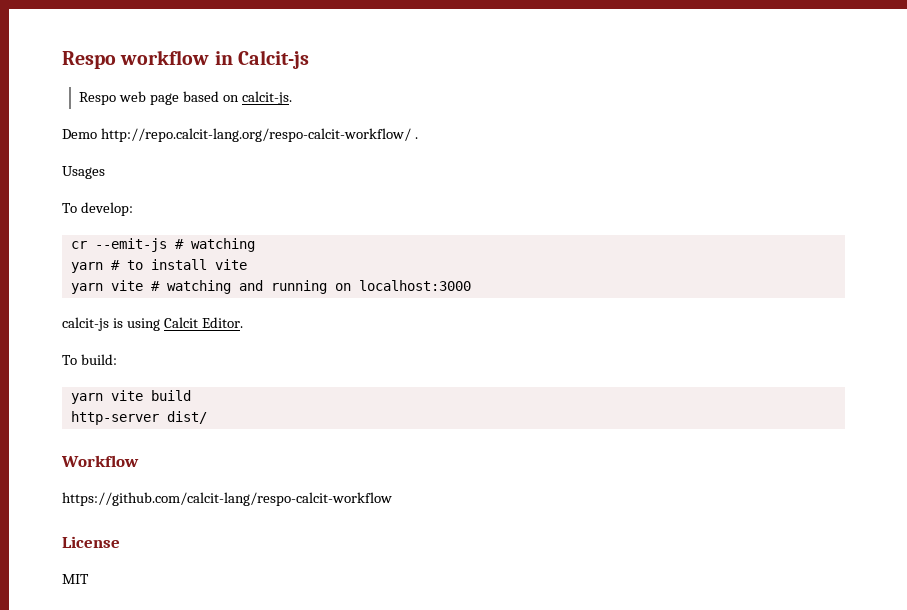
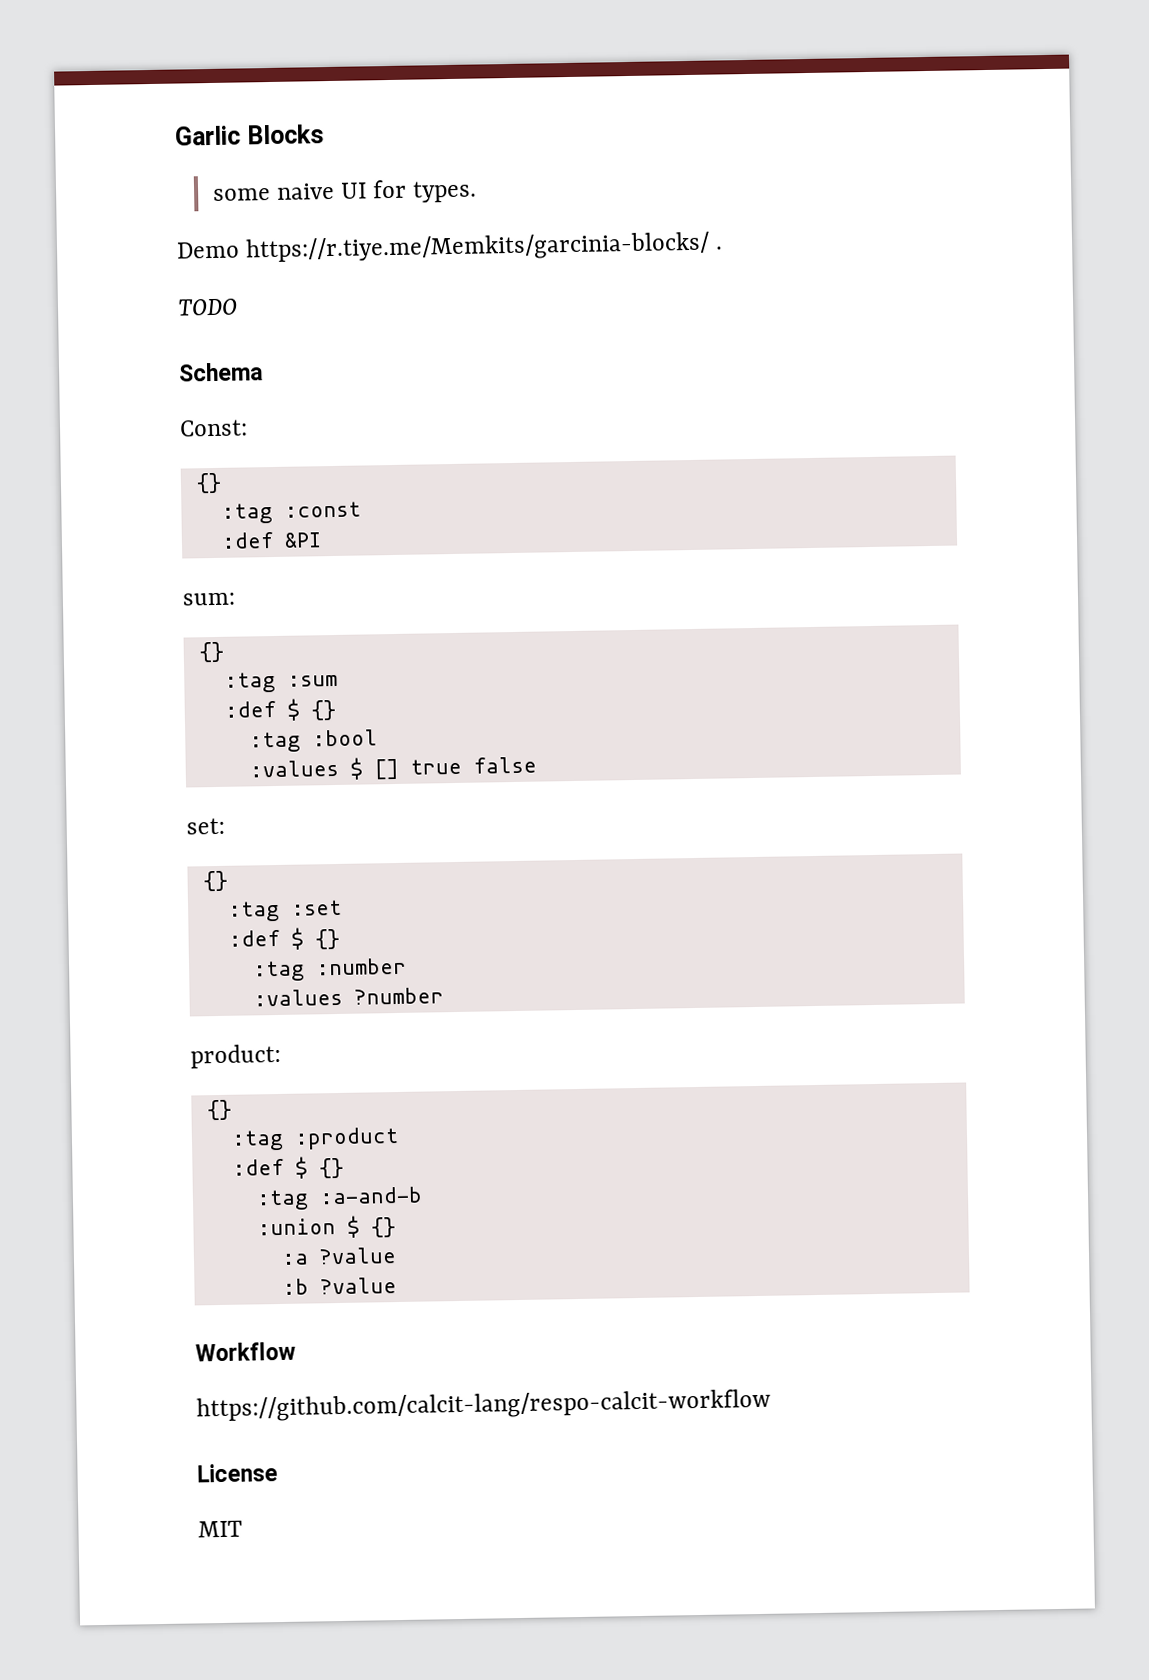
- Respo workflow in Calcit-js
- Respo web page based on calcit-js.
+ Garlic Blocks
+ some naive UI for types.
- Demo http://repo.calcit-lang.org/respo-calcit-workflow/ .
+ Demo https://r.tiye.me/Memkits/garcinia-blocks/ .
- Usages
- To develop:
- cr --emit-js # watching
- yarn # to install vite
- yarn vite # watching and running on localhost:3000
- calcit-js is using Calcit Editor.
- To build:
- yarn vite build
- http-server dist/
+ TODO
+ Schema
+ Const:
+ {}
+ :tag :const
+ :def &PI
+ sum:
+ {}
+ :tag :sum
+ :def $ {}
+ :tag :bool
+ :values $ [] true false
+ set:
+ {}
+ :tag :set
+ :def $ {}
+ :tag :number
+ :values ?number
+ product:
+ {}
+ :tag :product
+ :def $ {}
+ :tag :a-and-b
+ :union $ {}
+ :a ?value
+ :b ?value

